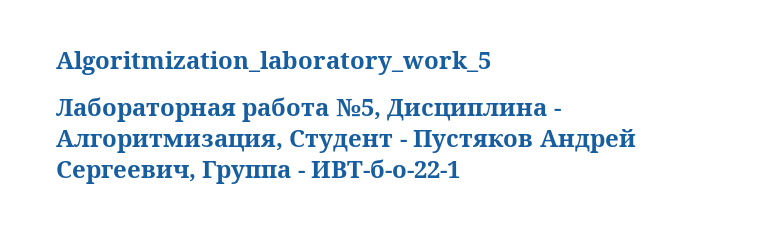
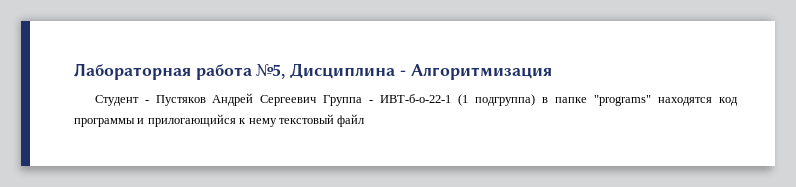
- Algoritmization_laboratory_work_5
- Лабораторная работа №5, Дисциплина - Алгоритмизация, Студент - Пустяков Андрей Сергеевич, Группа - ИВТ-б-о-22-1
+ Лабораторная работа №5, Дисциплина - Алгоритмизация
+ Студент - Пустяков Андрей Сергеевич Группа - ИВТ-б-о-22-1 (1 подгруппа) в папке "programs" находятся код программы и прилогающийся к нему текстовый файл

